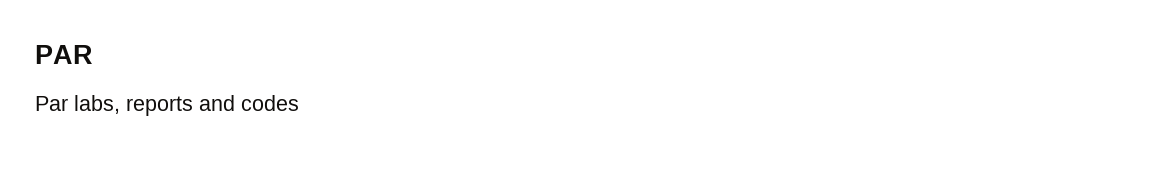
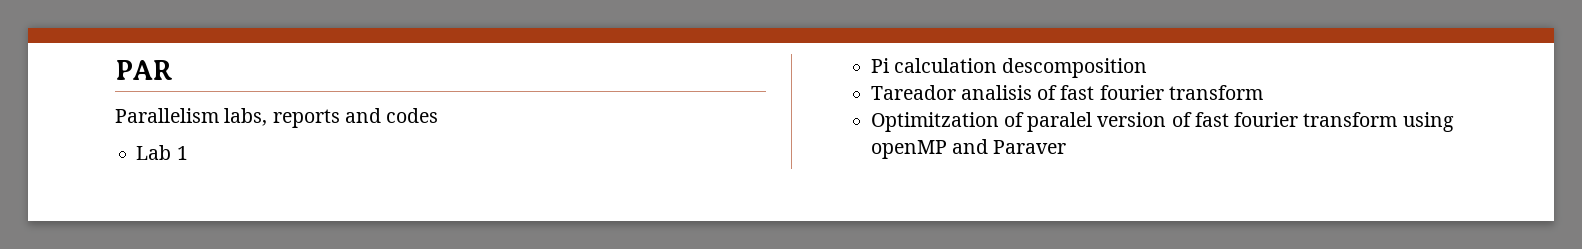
- Par labs, reports and codes
+ Parallelism labs, reports and codes
+ Lab 1
+ Pi calculation descomposition
+ Tareador analisis of fast fourier transform
+ Optimitzation of paralel version of fast fourier transform using openMP and Paraver

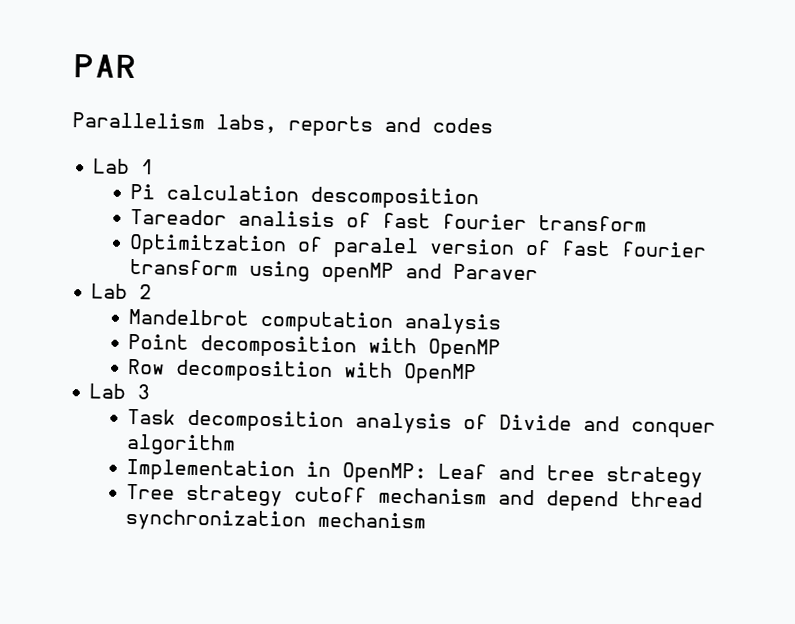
+ Lab 2
+ Mandelbrot computation analysis
+ Point decomposition with OpenMP
+ Row decomposition with OpenMP
+ Lab 3
+ Task decomposition analysis of Divide and conquer algorithm
+ Implementation in OpenMP: Leaf and tree strategy
+ Tree strategy cutoff mechanism and depend thread synchronization mechanism

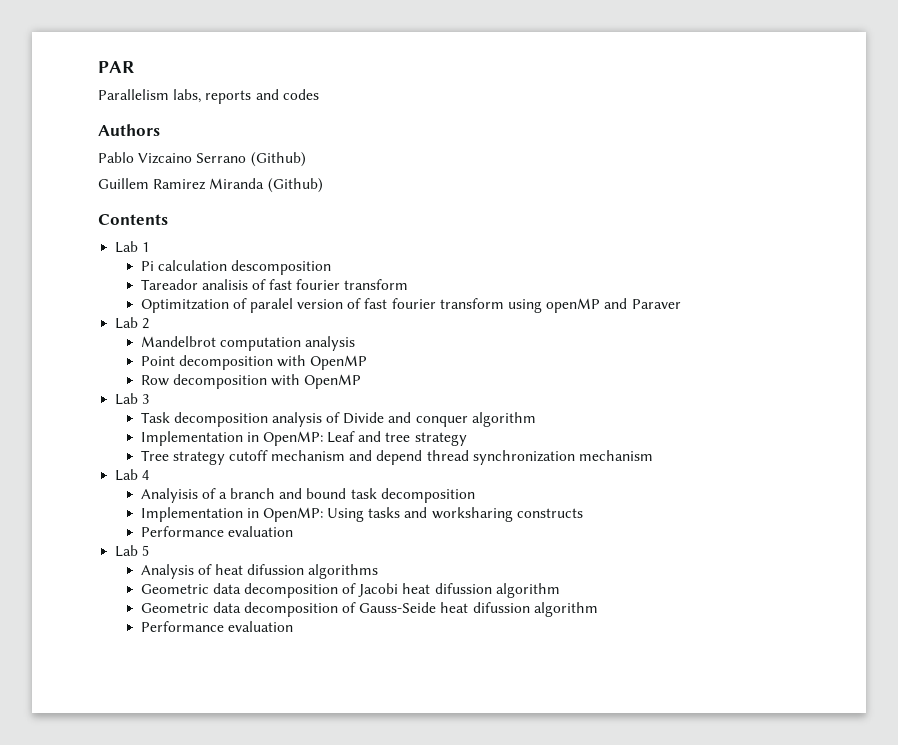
+ Authors
+ Pablo Vizcaino Serrano (Github)
+ Guillem Ramirez Miranda (Github)
+ Contents
+ Lab 4
+ Analyisis of a branch and bound task decomposition
+ Implementation in OpenMP: Using tasks and worksharing constructs
+ Performance evaluation
+ Lab 5
+ Analysis of heat difussion algorithms
+ Geometric data decomposition of Jacobi heat difussion algorithm
+ Geometric data decomposition of Gauss-Seide heat difussion algorithm
+ Performance evaluation

